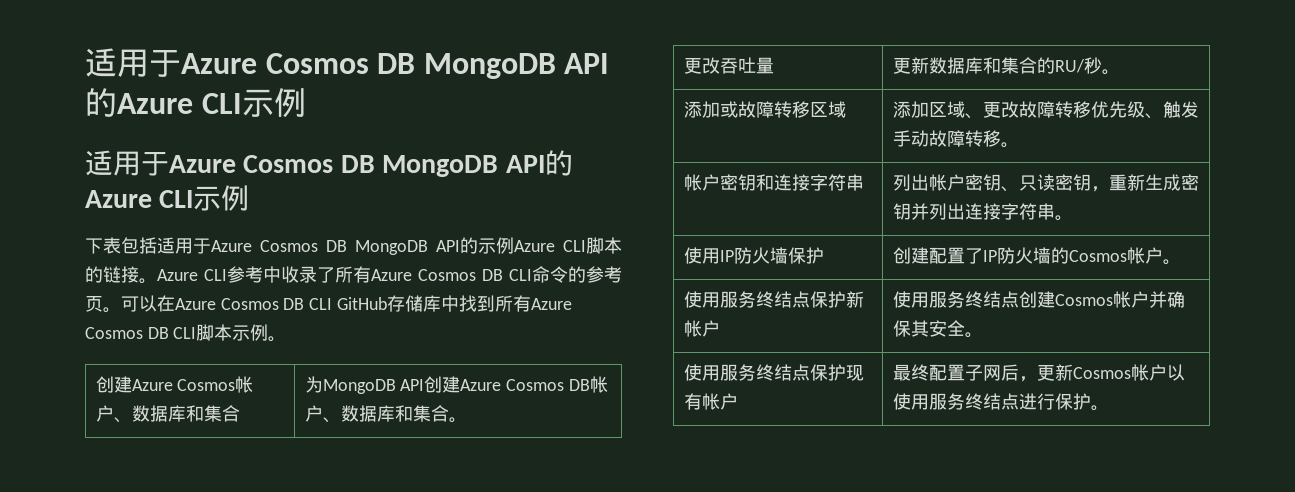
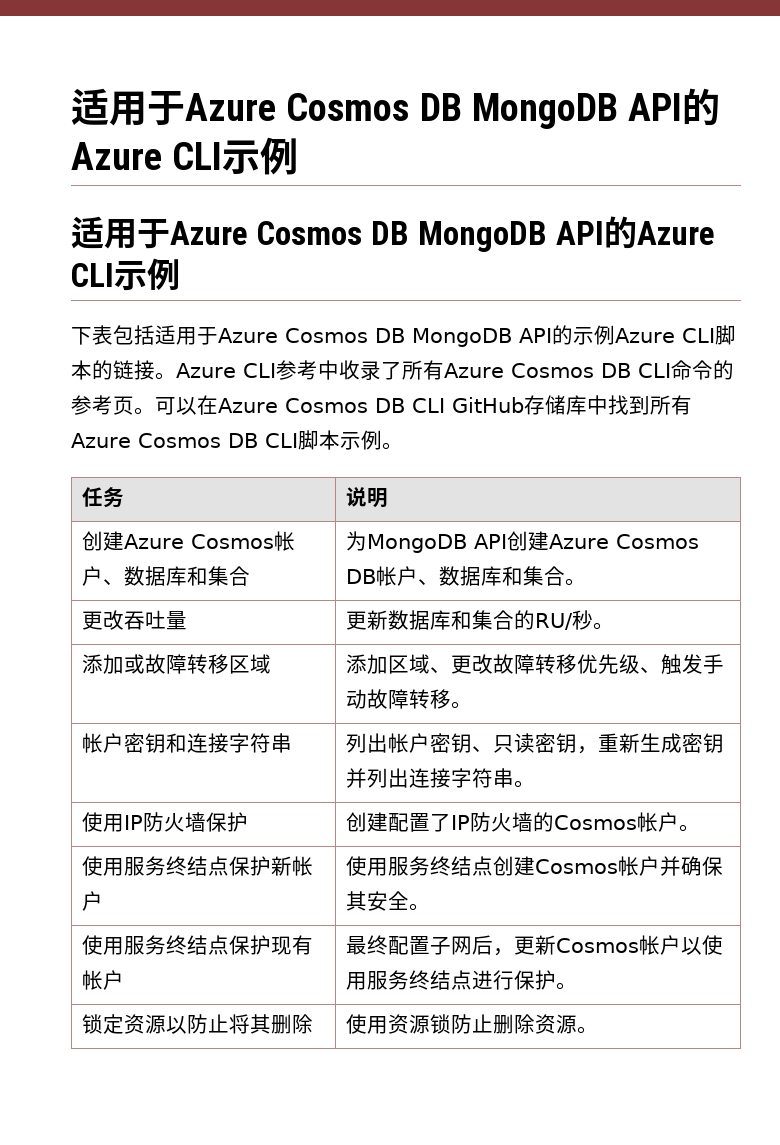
+ 任务 | 说明
+ 锁定资源以防止将其删除 | 使用资源锁防止删除资源。

